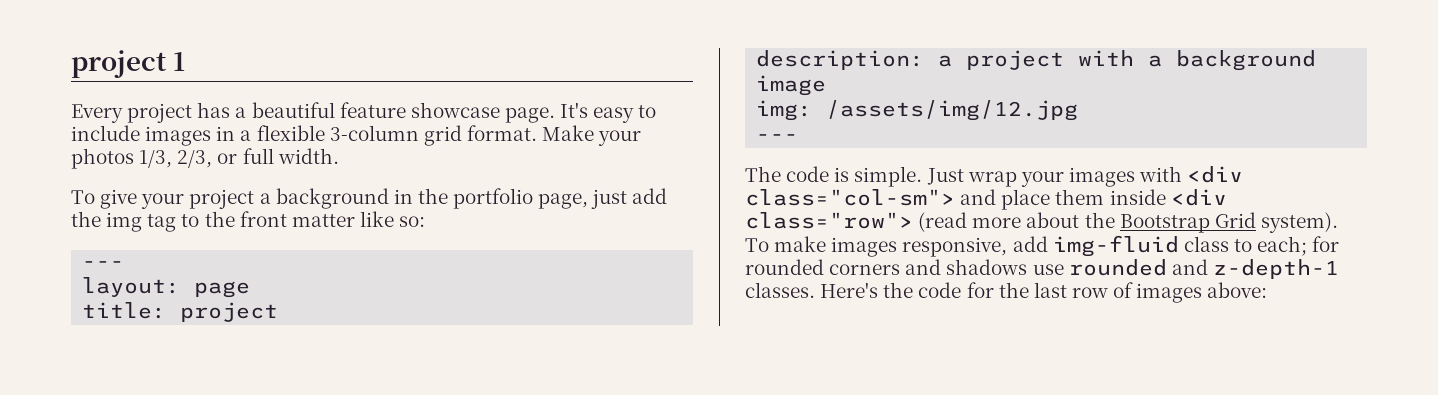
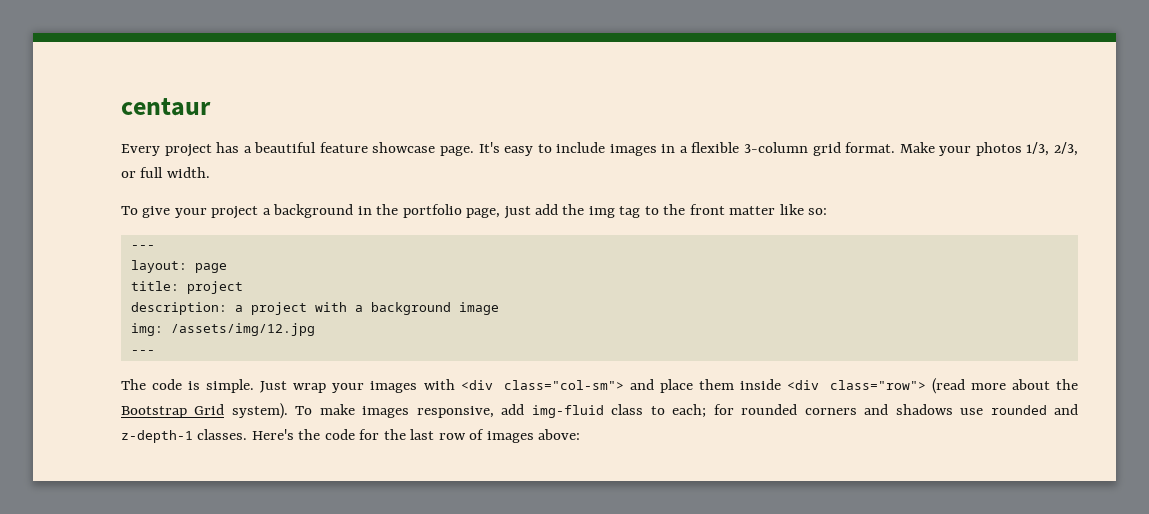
- project 1
+ centaur

